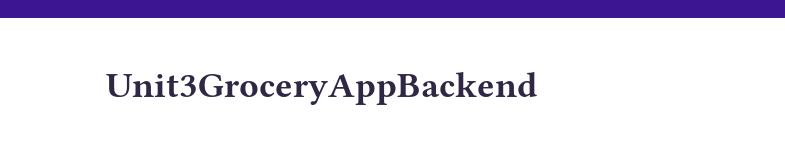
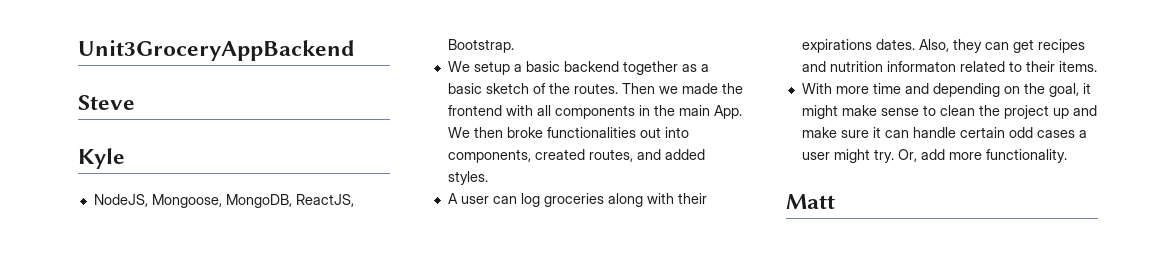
+ Steve
+ Kyle
+ NodeJS, Mongoose, MongoDB, ReactJS, Bootstrap.
+ We setup a basic backend together as a basic sketch of the routes. Then we made the frontend with all components in the main App. We then broke functionalities out into components, created routes, and added styles.
+ A user can log groceries along with their expirations dates. Also, they can get recipes and nutrition informaton related to their items.
+ With more time and depending on the goal, it might make sense to clean the project up and make sure it can handle certain odd cases a user might try. Or, add more functionality.
+ Matt

